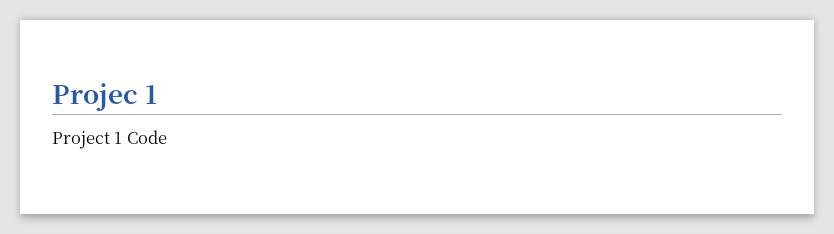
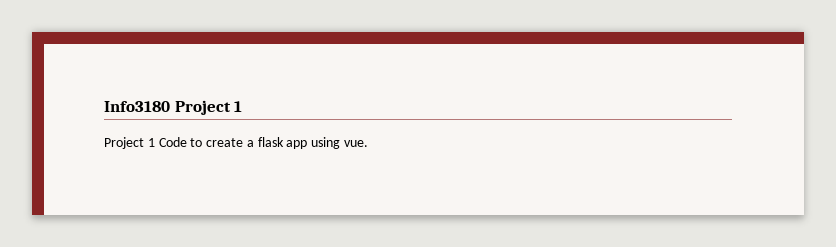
- Projec 1
+ Info3180 Project 1
- Project 1 Code
+ Project 1 Code to create a flask app using vue.

